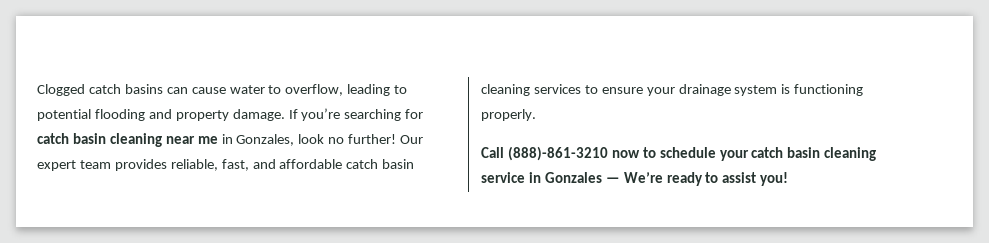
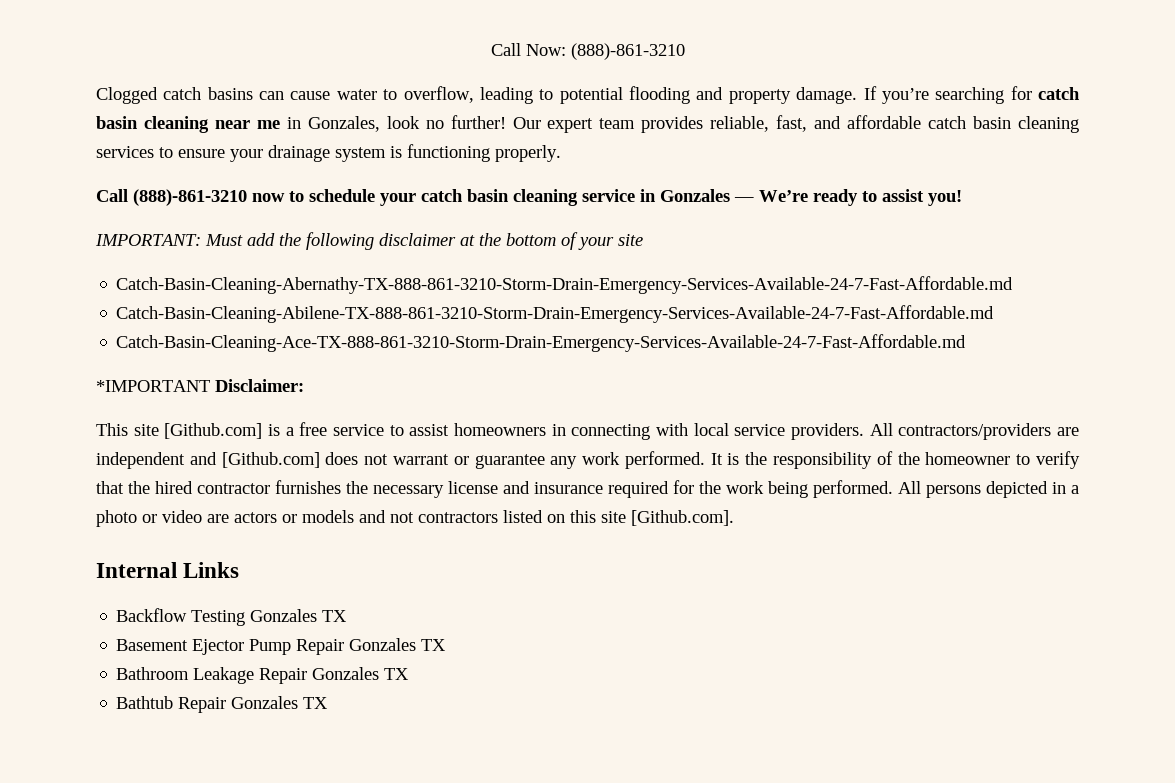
+ Call Now: (888)-861-3210
+ IMPORTANT: Must add the following disclaimer at the bottom of your site
+ Catch-Basin-Cleaning-Abernathy-TX-888-861-3210-Storm-Drain-Emergency-Services-Available-24-7-Fast-Affordable.md
+ Catch-Basin-Cleaning-Abilene-TX-888-861-3210-Storm-Drain-Emergency-Services-Available-24-7-Fast-Affordable.md
+ Catch-Basin-Cleaning-Ace-TX-888-861-3210-Storm-Drain-Emergency-Services-Available-24-7-Fast-Affordable.md
+ *IMPORTANT Disclaimer:
+ This site [Github.com] is a free service to assist homeowners in connecting with local service providers. All contractors/providers are independent and [Github.com] does not warrant or guarantee any work performed. It is the responsibility of the homeowner to verify that the hired contractor furnishes the necessary license and insurance required for the work being performed. All persons depicted in a photo or video are actors or models and not contractors listed on this site [Github.com].
+ Internal Links
+ Backflow Testing Gonzales TX
+ Basement Ejector Pump Repair Gonzales TX
+ Bathroom Leakage Repair Gonzales TX
+ Bathtub Repair Gonzales TX

